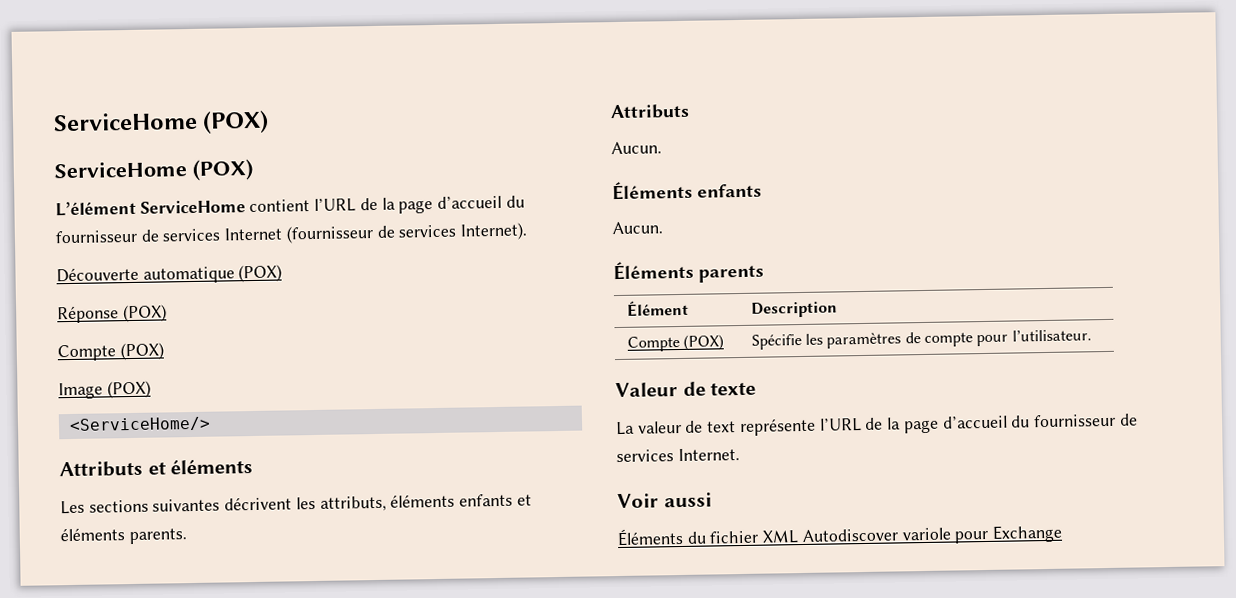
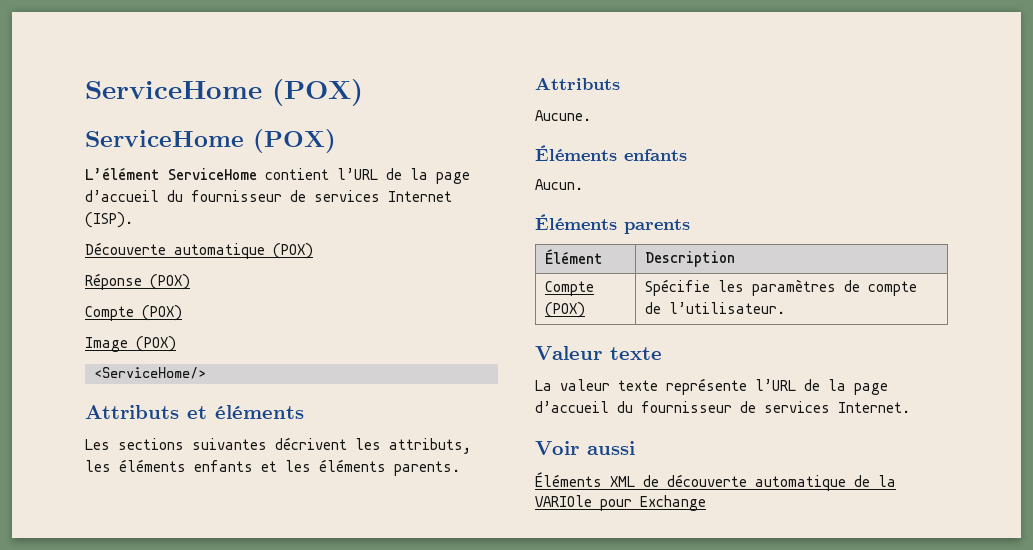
- L’élément ServiceHome contient l’URL de la page d’accueil du fournisseur de services Internet (fournisseur de services Internet).
+ L’élément ServiceHome contient l’URL de la page d’accueil du fournisseur de services Internet (ISP).
- Les sections suivantes décrivent les attributs, éléments enfants et éléments parents.
+ Les sections suivantes décrivent les attributs, les éléments enfants et les éléments parents.
  Attributs
- Aucun.
+ Aucune.
- Compte (POX) | Spécifie les paramètres de compte pour l’utilisateur.
+ Compte (POX) | Spécifie les paramètres de compte de l’utilisateur.
- Valeur de texte
+ Valeur texte
- La valeur de text représente l’URL de la page d’accueil du fournisseur de services Internet.
+ La valeur texte représente l’URL de la page d’accueil du fournisseur de services Internet.
- Éléments du fichier XML Autodiscover variole pour Exchange
+ Éléments XML de découverte automatique de la VARIOle pour Exchange

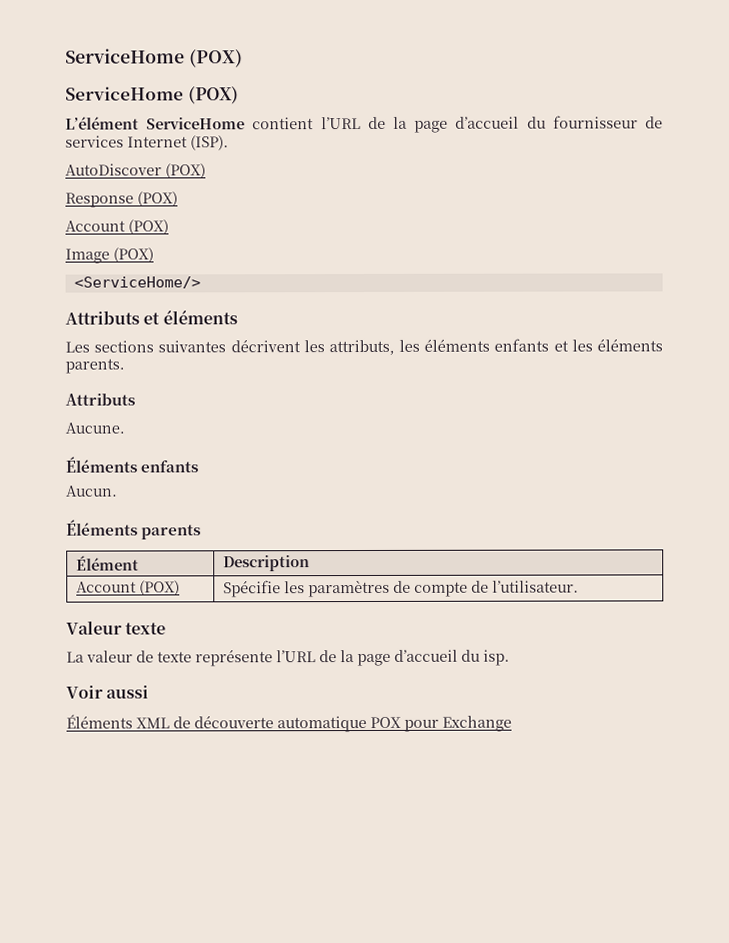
- Découverte automatique (POX)
- Réponse (POX)
- Compte (POX)
+ AutoDiscover (POX)
+ Response (POX)
+ Account (POX)
- Compte (POX) | Spécifie les paramètres de compte de l’utilisateur.
+ Account (POX) | Spécifie les paramètres de compte de l’utilisateur.
- La valeur texte représente l’URL de la page d’accueil du fournisseur de services Internet.
+ La valeur de texte représente l’URL de la page d’accueil du isp.
- Éléments XML de découverte automatique de la VARIOle pour Exchange
+ Éléments XML de découverte automatique POX pour Exchange

